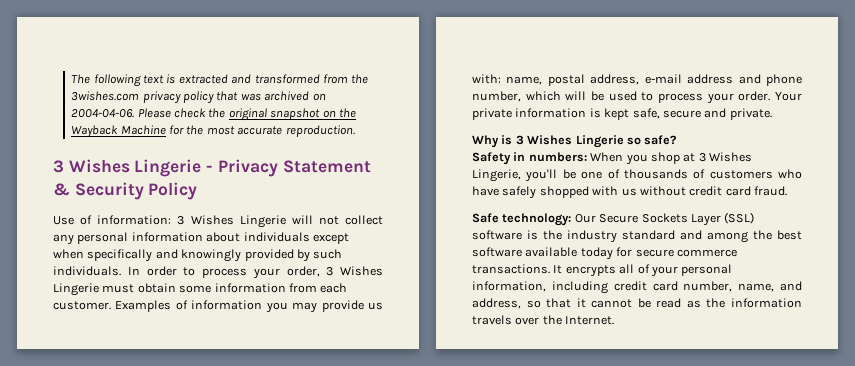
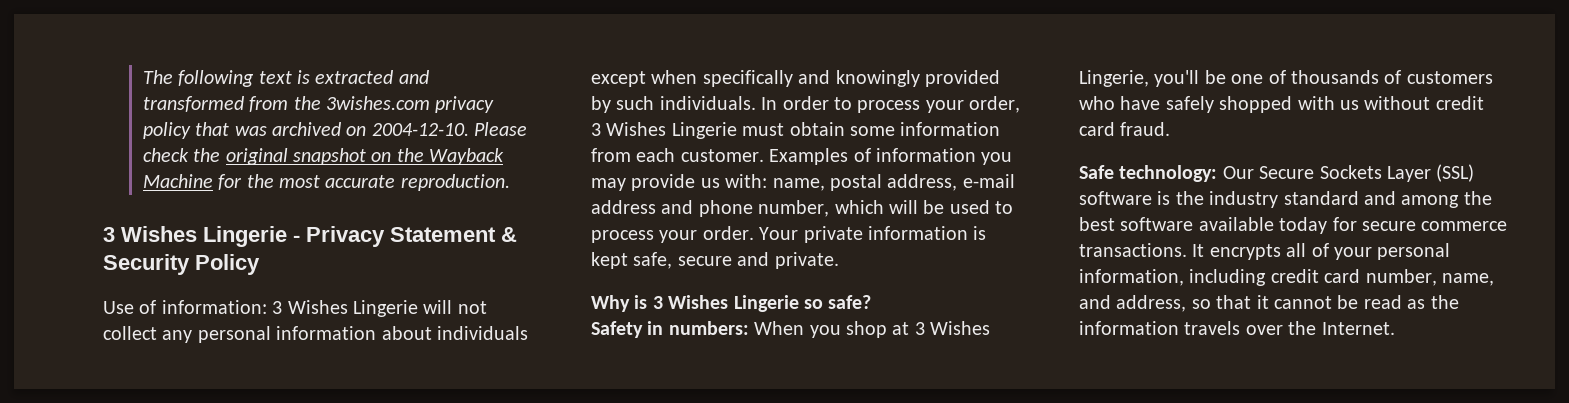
- The following text is extracted and transformed from the 3wishes.com privacy policy that was archived on 2004-04-06.
+ The following text is extracted and transformed from the 3wishes.com privacy policy that was archived on 2004-12-10.

